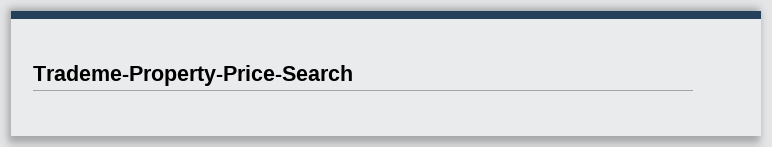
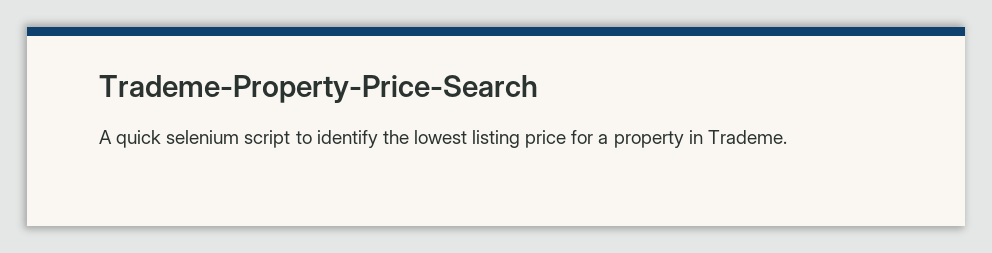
+ A quick selenium script to identify the lowest listing price for a property in Trademe.

